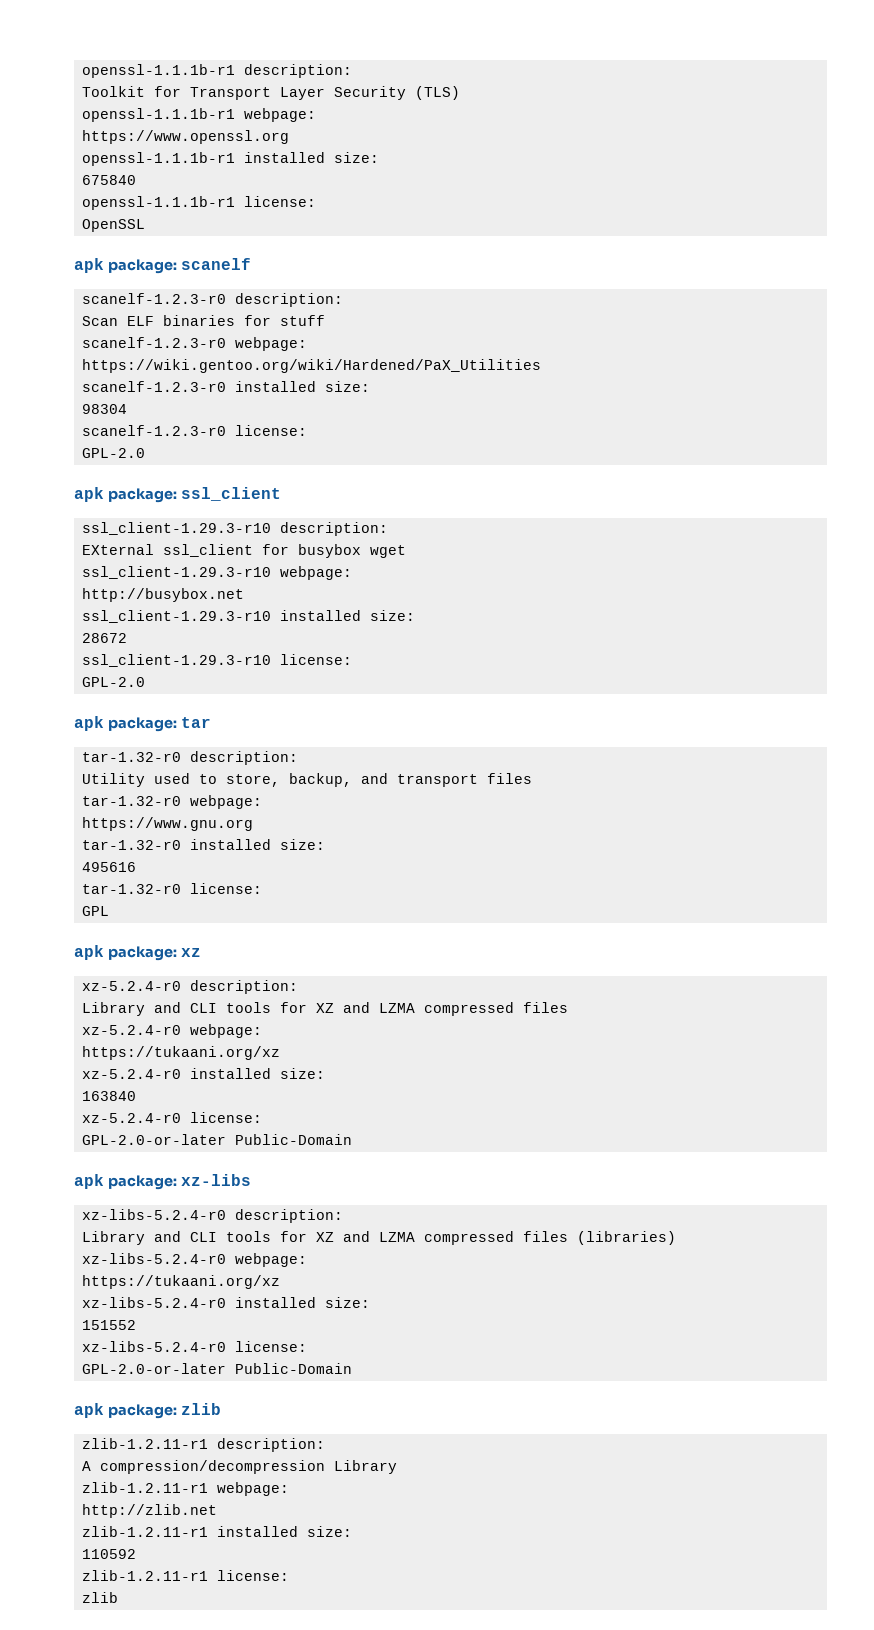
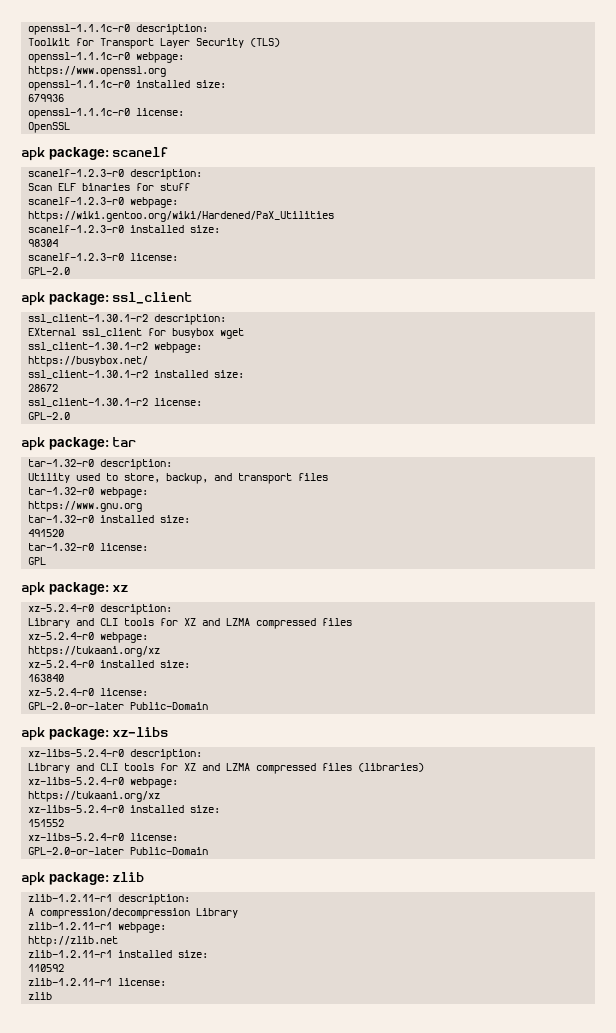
- openssl-1.1.1b-r1 description:
+ openssl-1.1.1c-r0 description:
- openssl-1.1.1b-r1 webpage:
+ openssl-1.1.1c-r0 webpage:
- openssl-1.1.1b-r1 installed size:
- 675840
- openssl-1.1.1b-r1 license:
+ openssl-1.1.1c-r0 installed size:
+ 679936
+ openssl-1.1.1c-r0 license:
- ssl_client-1.29.3-r10 description:
+ ssl_client-1.30.1-r2 description:
- ssl_client-1.29.3-r10 webpage:
- http://busybox.net
- ssl_client-1.29.3-r10 installed size:
+ ssl_client-1.30.1-r2 webpage:
+ https://busybox.net/
+ ssl_client-1.30.1-r2 installed size:
- ssl_client-1.29.3-r10 license:
+ ssl_client-1.30.1-r2 license:
- 495616
+ 491520

